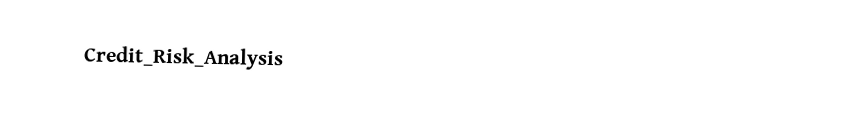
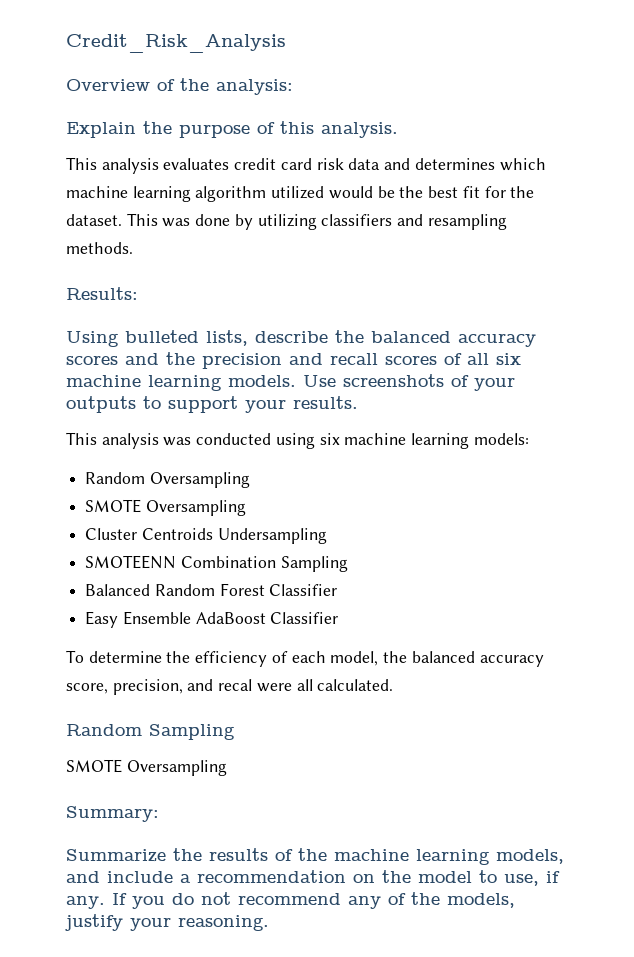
+ Overview of the analysis:
+ Explain the purpose of this analysis.
+ This analysis evaluates credit card risk data and determines which machine learning algorithm utilized would be the best fit for the dataset. This was done by utilizing classifiers and resampling methods.
+ Results:
+ Using bulleted lists, describe the balanced accuracy scores and the precision and recall scores of all six machine learning models. Use screenshots of your outputs to support your results.
+ This analysis was conducted using six machine learning models:
+ Random Oversampling
+ SMOTE Oversampling
+ Cluster Centroids Undersampling
+ SMOTEENN Combination Sampling
+ Balanced Random Forest Classifier
+ Easy Ensemble AdaBoost Classifier
+ To determine the efficiency of each model, the balanced accuracy score, precision, and recal were all calculated.
+ Random Sampling
+ SMOTE Oversampling
+ Summary:
+ Summarize the results of the machine learning models, and include a recommendation on the model to use, if any. If you do not recommend any of the models, justify your reasoning.

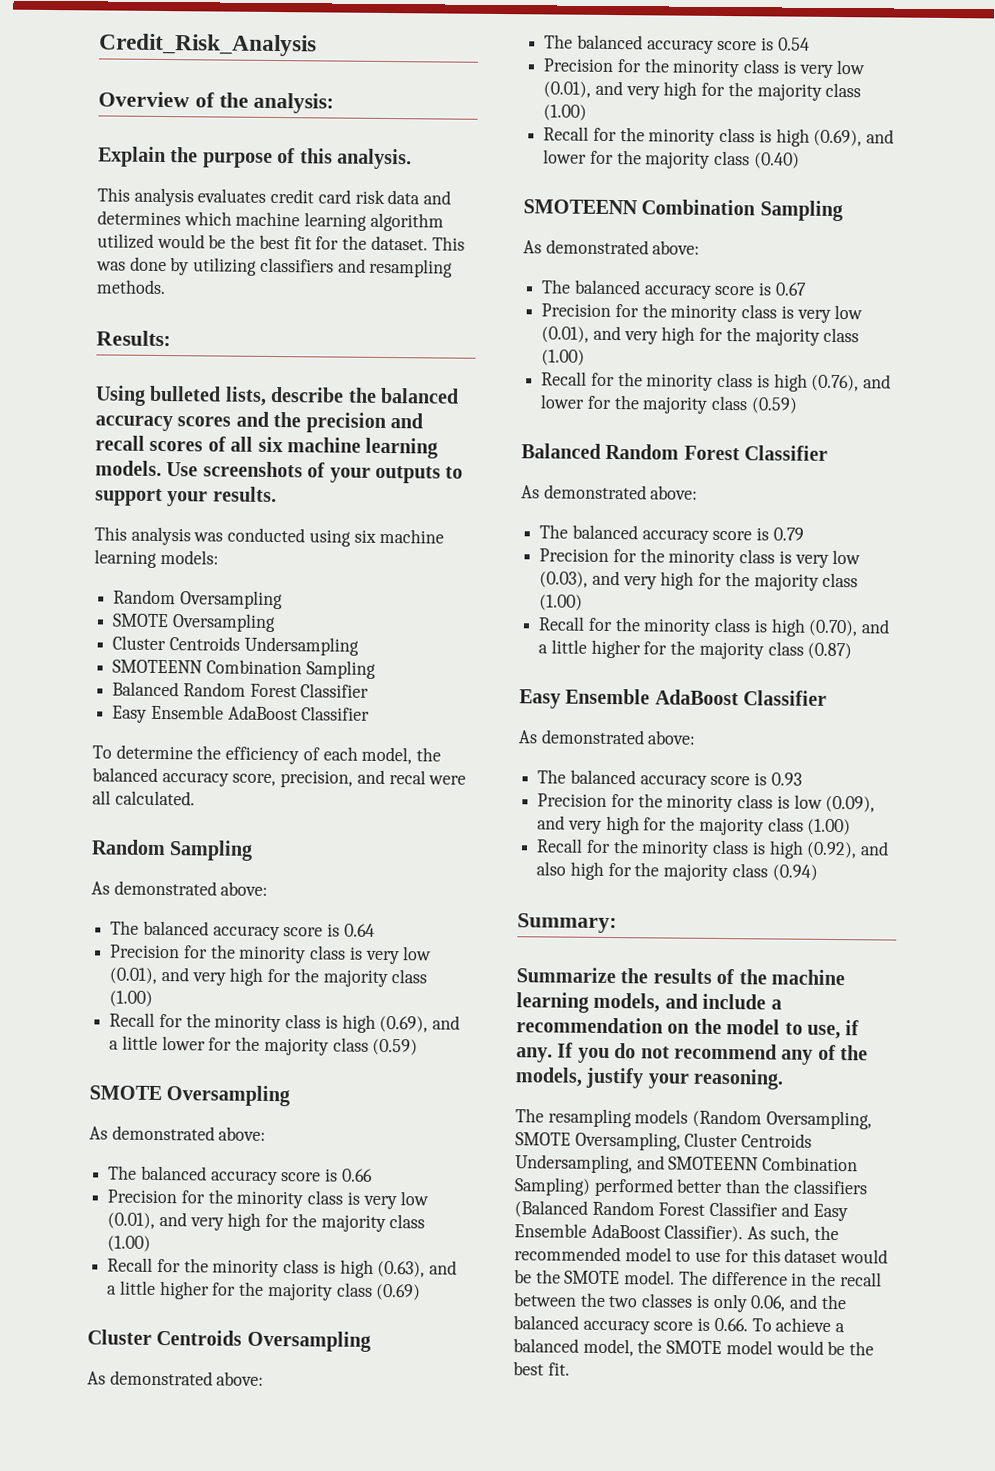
  Random Sampling
+ As demonstrated above:
+ The balanced accuracy score is 0.64
+ Precision for the minority class is very low (0.01), and very high for the majority class (1.00)
+ Recall for the minority class is high (0.69), and a little lower for the majority class (0.59)
  SMOTE Oversampling
+ As demonstrated above:
+ The balanced accuracy score is 0.66
+ Precision for the minority class is very low (0.01), and very high for the majority class (1.00)
+ Recall for the minority class is high (0.63), and a little higher for the majority class (0.69)
+ Cluster Centroids Oversampling
+ As demonstrated above:
+ The balanced accuracy score is 0.54
+ Precision for the minority class is very low (0.01), and very high for the majority class (1.00)
+ Recall for the minority class is high (0.69), and lower for the majority class (0.40)
+ SMOTEENN Combination Sampling
+ As demonstrated above:
+ The balanced accuracy score is 0.67
+ Precision for the minority class is very low (0.01), and very high for the majority class (1.00)
+ Recall for the minority class is high (0.76), and lower for the majority class (0.59)
+ Balanced Random Forest Classifier
+ As demonstrated above:
+ The balanced accuracy score is 0.79
+ Precision for the minority class is very low (0.03), and very high for the majority class (1.00)
+ Recall for the minority class is high (0.70), and a little higher for the majority class (0.87)
+ Easy Ensemble AdaBoost Classifier
+ As demonstrated above:
+ The balanced accuracy score is 0.93
+ Precision for the minority class is low (0.09), and very high for the majority class (1.00)
+ Recall for the minority class is high (0.92), and also high for the majority class (0.94)
+ The resampling models (Random Oversampling, SMOTE Oversampling, Cluster Centroids Undersampling, and SMOTEENN Combination Sampling) performed better than the classifiers (Balanced Random Forest Classifier and Easy Ensemble AdaBoost Classifier). As such, the recommended model to use for this dataset would be the SMOTE model. The difference in the recall between the two classes is only 0.06, and the balanced accuracy score is 0.66. To achieve a balanced model, the SMOTE model would be the best fit.

